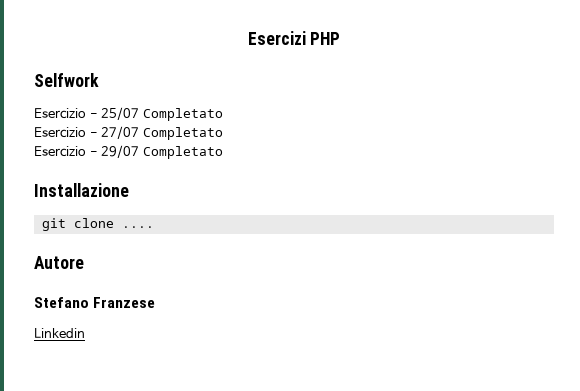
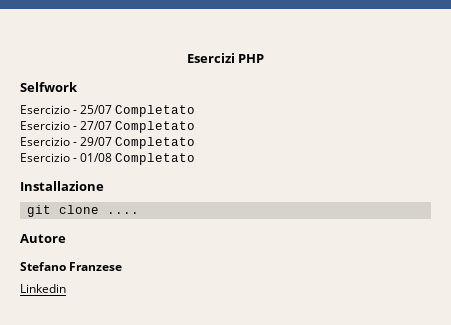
+ Esercizio - 01/08 Completato

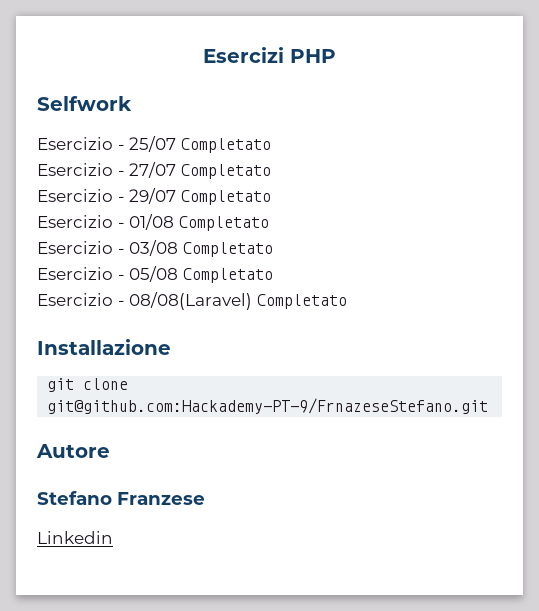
+ Esercizio - 03/08 Completato
+ Esercizio - 05/08 Completato
+ Esercizio - 08/08(Laravel) Completato
- git clone ....
+ git clone git@github.com:Hackademy-PT-9/FrnazeseStefano.git

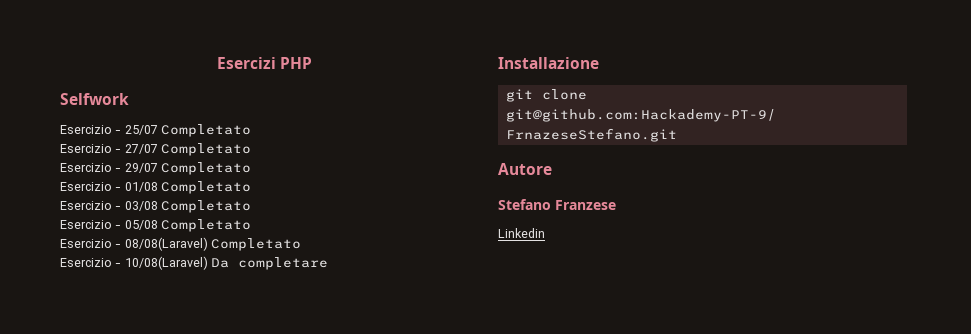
+ Esercizio - 10/08(Laravel) Da completare

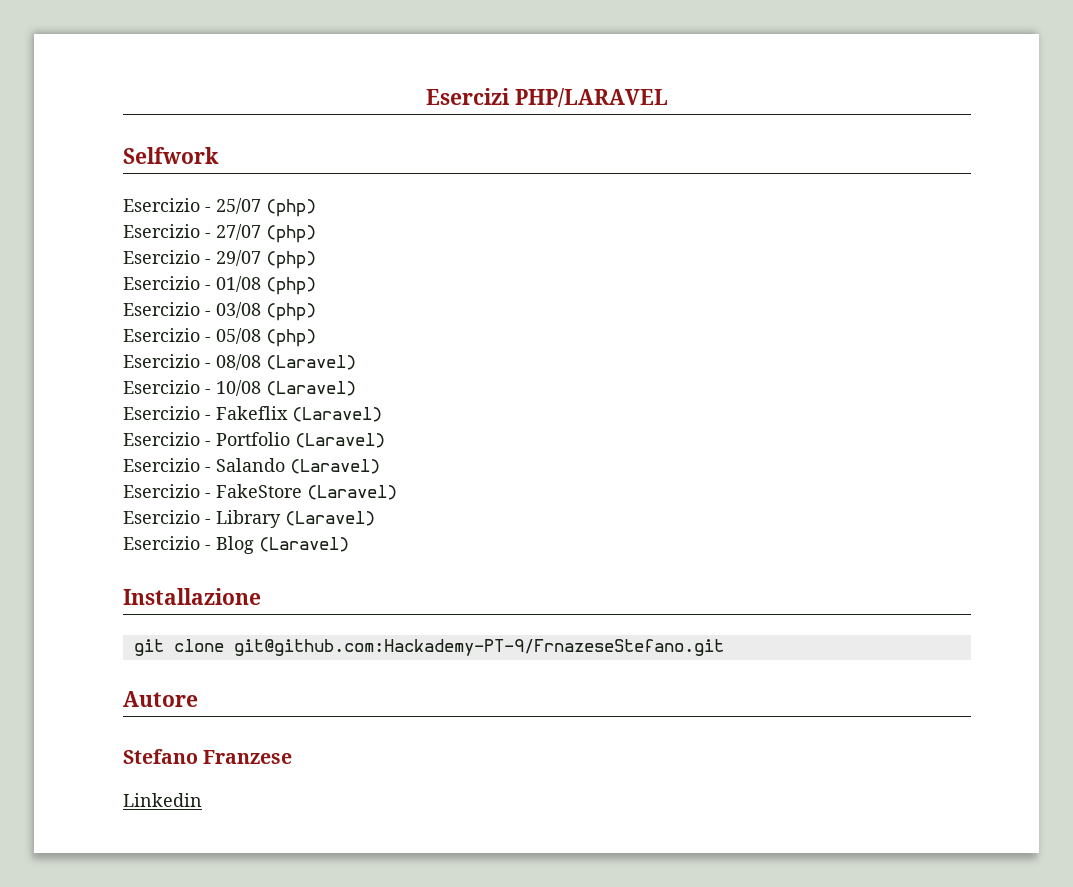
- Esercizi PHP
+ Esercizi PHP/LARAVEL
- Esercizio - 25/07 Completato
+ Esercizio - 25/07 (php)
- Esercizio - 27/07 Completato
+ Esercizio - 27/07 (php)
- Esercizio - 29/07 Completato
+ Esercizio - 29/07 (php)
- Esercizio - 01/08 Completato
+ Esercizio - 01/08 (php)
- Esercizio - 03/08 Completato
+ Esercizio - 03/08 (php)
- Esercizio - 05/08 Completato
- Esercizio - 08/08(Laravel) Completato
- Esercizio - 10/08(Laravel) Da completare
+ Esercizio - 05/08 (php)
+ Esercizio - 08/08 (Laravel)
+ Esercizio - 10/08 (Laravel)
+ Esercizio - Fakeflix (Laravel)
+ Esercizio - Portfolio (Laravel)
+ Esercizio - Salando (Laravel)
+ Esercizio - FakeStore (Laravel)
+ Esercizio - Library (Laravel)
+ Esercizio - Blog (Laravel)

